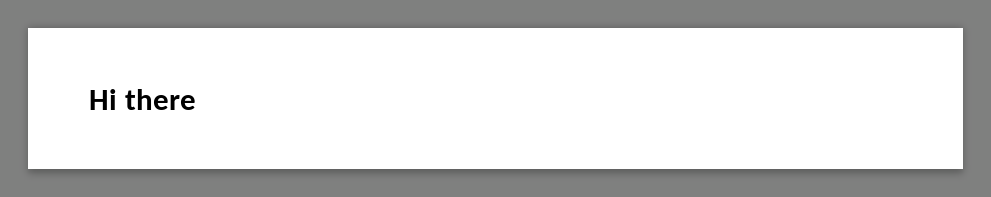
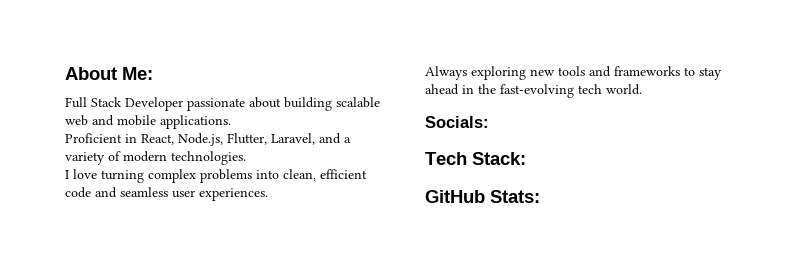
- Hi there
+ About Me:
+ Full Stack Developer passionate about building scalable web and mobile applications.
+ Proficient in React, Node.js, Flutter, Laravel, and a variety of modern technologies.
+ I love turning complex problems into clean, efficient code and seamless user experiences.
+ Always exploring new tools and frameworks to stay ahead in the fast-evolving tech world.
+ Socials:
+ Tech Stack:
+ GitHub Stats:

